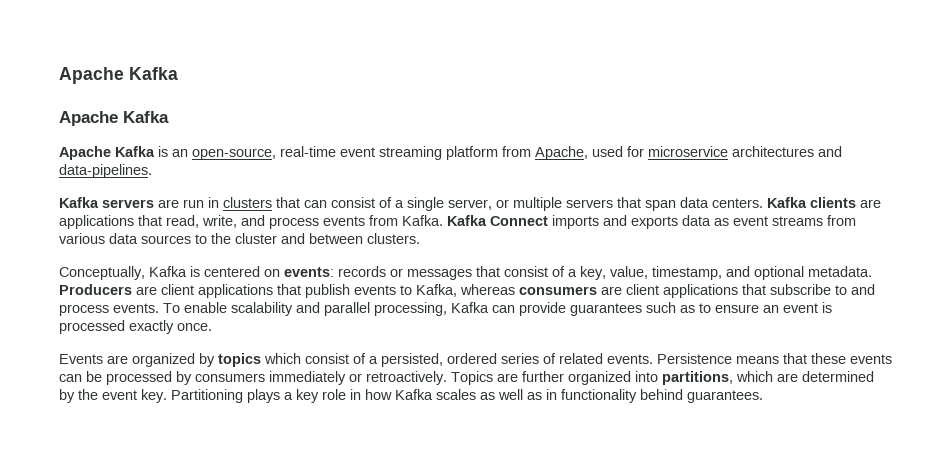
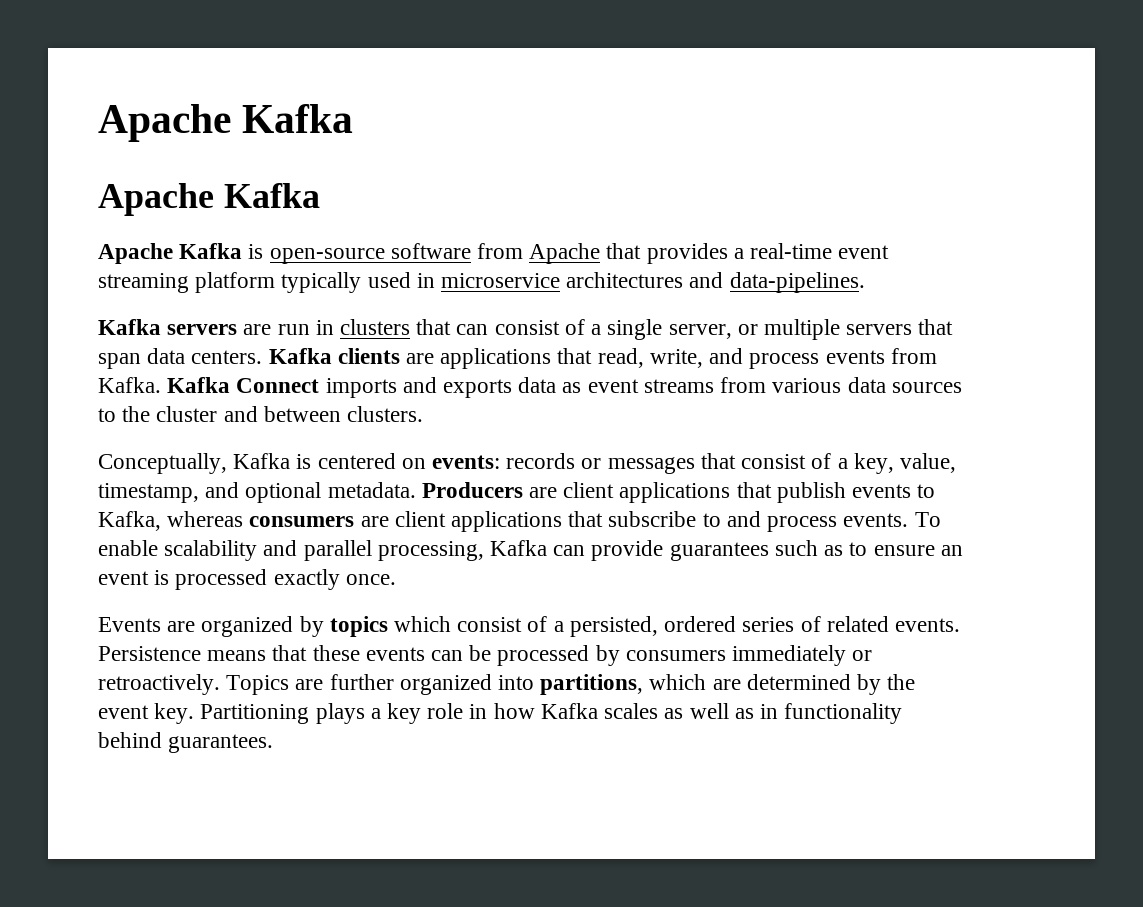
- Apache Kafka is an open-source, real-time event streaming platform from Apache, used for microservice architectures and data-pipelines.
+ Apache Kafka is open-source software from Apache that provides a real-time event streaming platform typically used in microservice architectures and data-pipelines.

